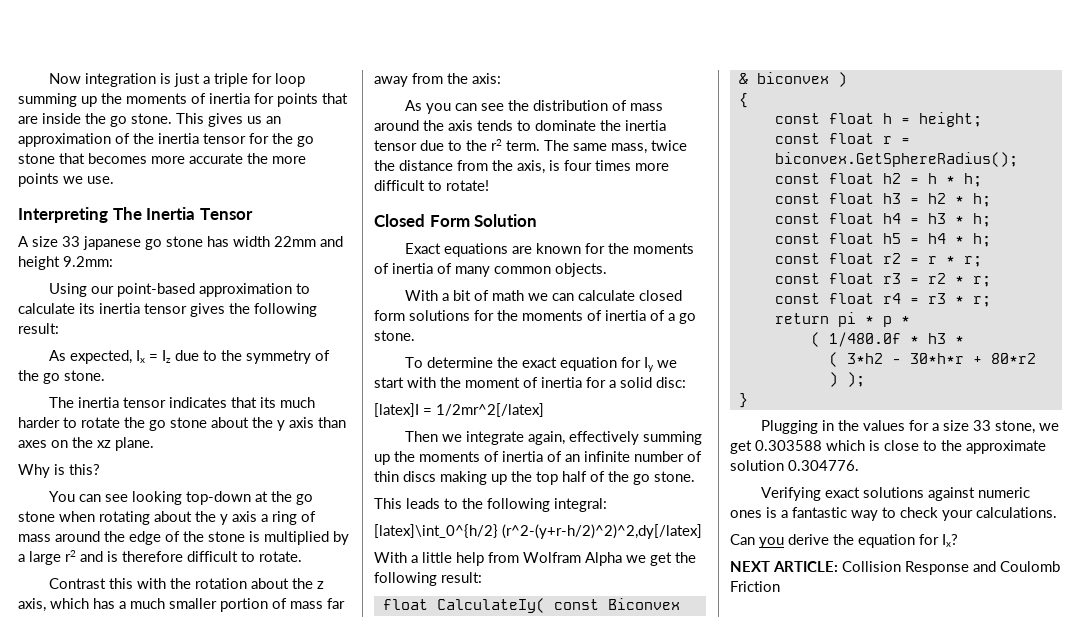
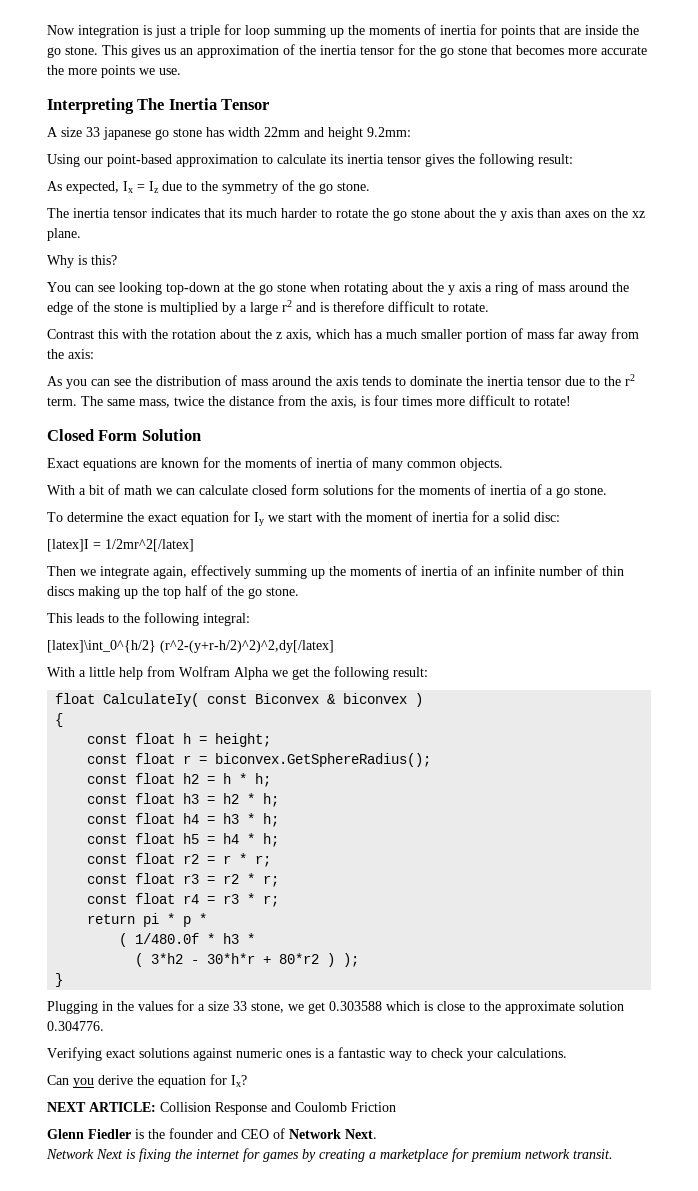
+ Glenn Fiedler is the founder and CEO of Network Next.
+ Network Next is fixing the internet for games by creating a marketplace for premium network transit.

